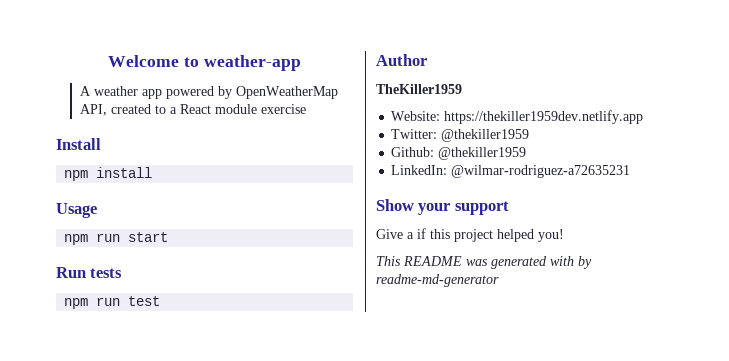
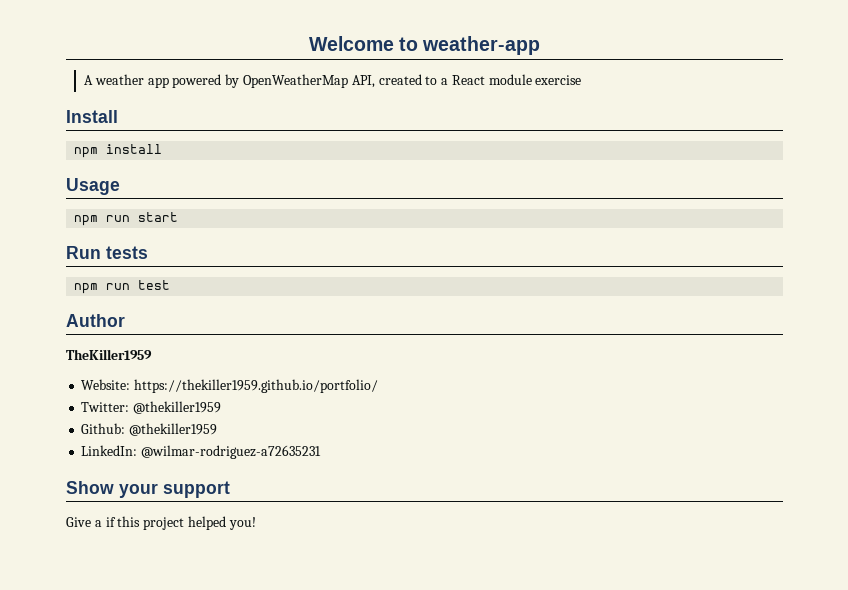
- Website: https://thekiller1959dev.netlify.app
+ Website: https://thekiller1959.github.io/portfolio/
- This README was generated with by readme-md-generator

